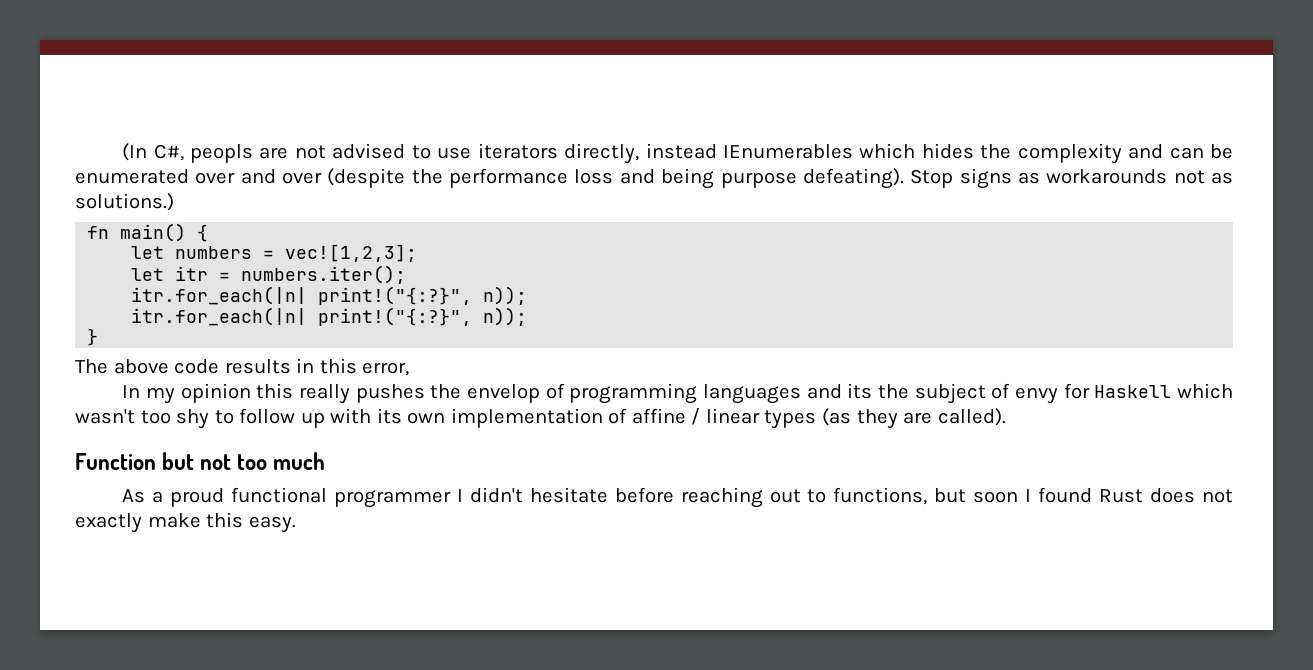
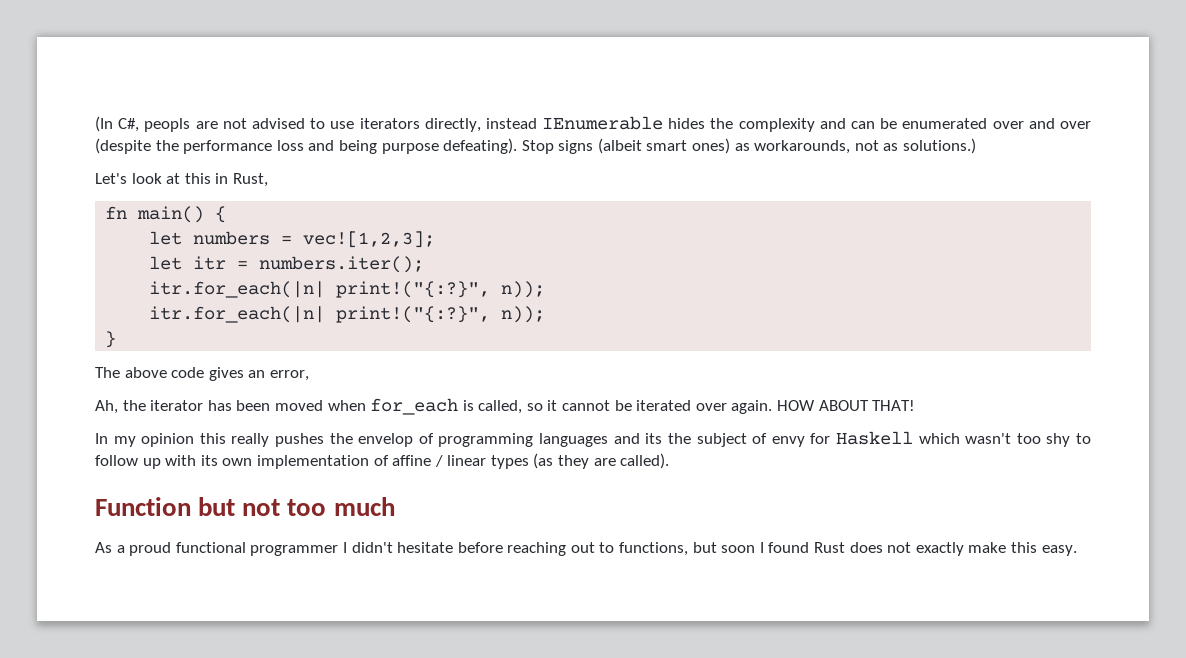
- (In C#, peopls are not advised to use iterators directly, instead IEnumerables which hides the complexity and can be enumerated over and over (despite the performance loss and being purpose defeating).
+ (In C#, peopls are not advised to use iterators directly, instead IEnumerable hides the complexity and can be enumerated over and over (despite the performance loss and being purpose defeating).
- Stop signs as workarounds not as solutions.)
+ Stop signs (albeit smart ones) as workarounds, not as solutions.)
+ Let's look at this in Rust,
- The above code results in this error,
+ The above code gives an error,
+ Ah, the iterator has been moved when for_each is called, so it cannot be iterated over again. HOW ABOUT THAT!

